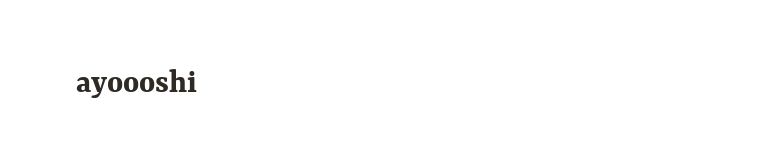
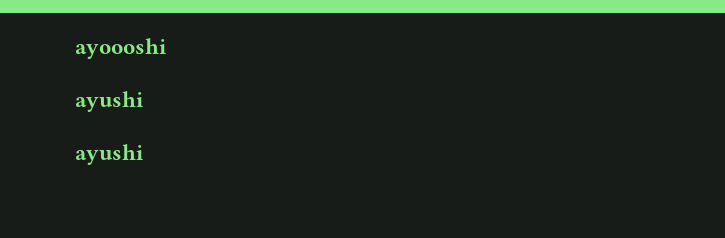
  ayoooshi
+ ayushi
+ ayushi

